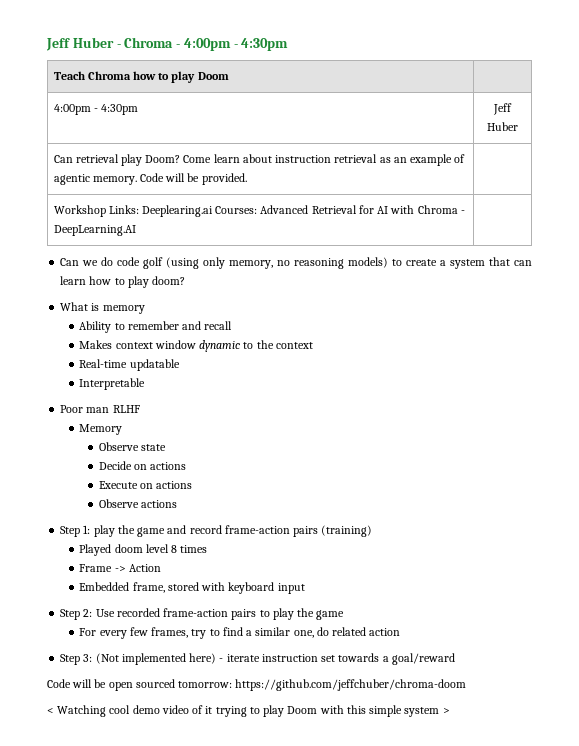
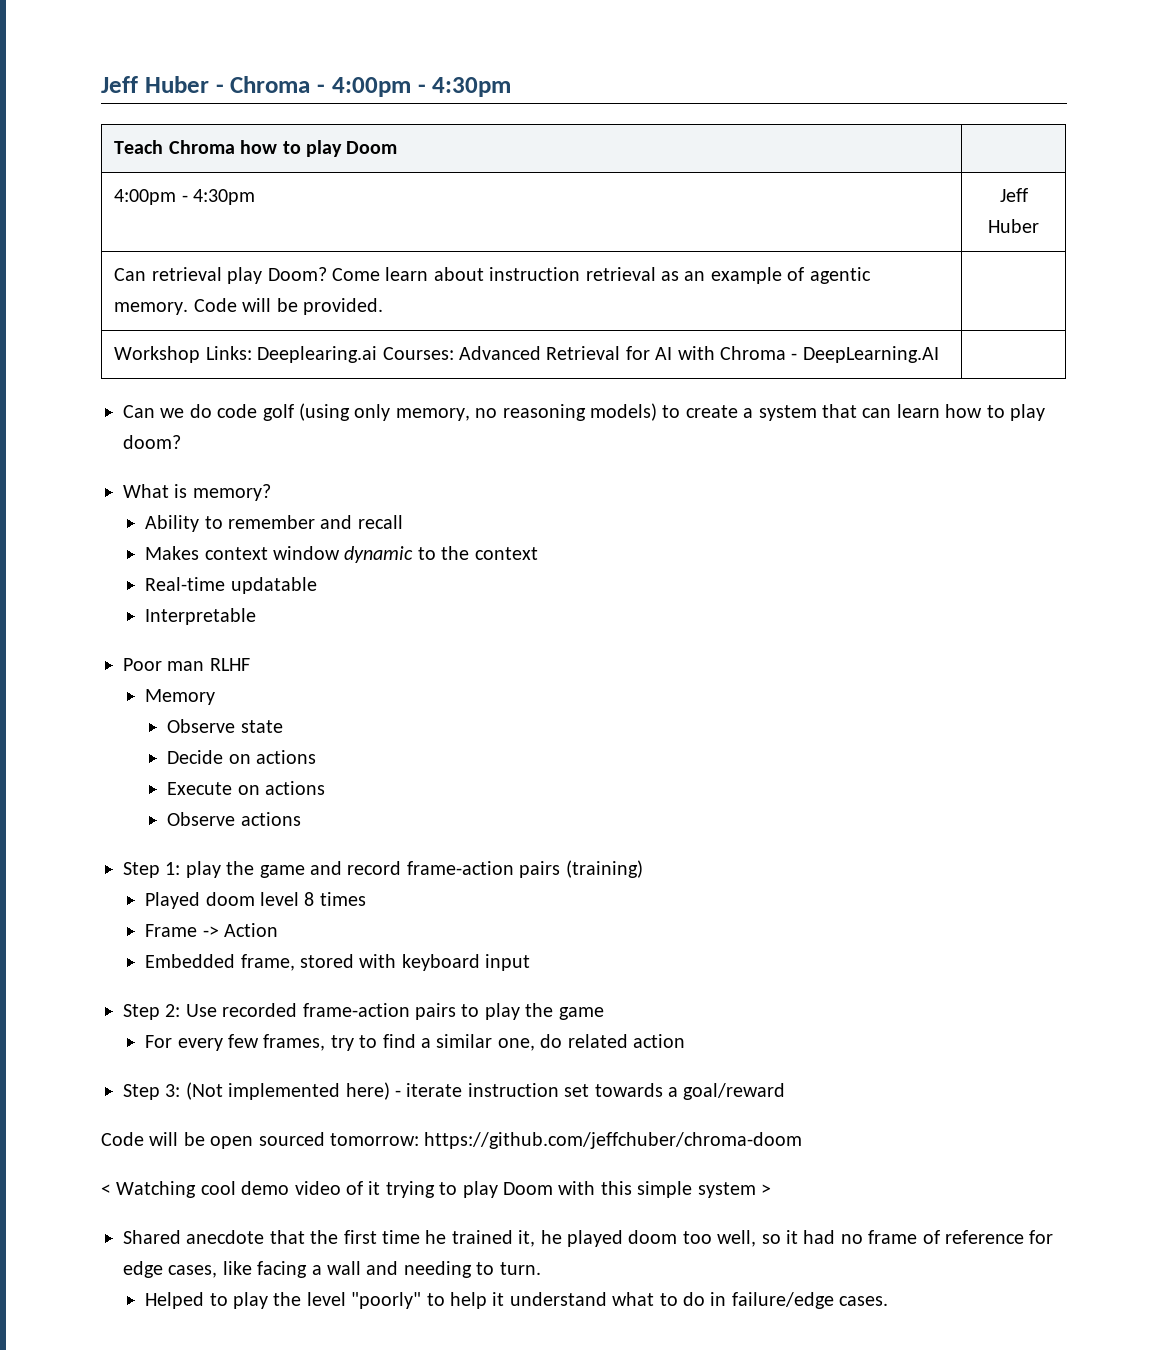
- What is memory
+ What is memory?
+ Shared anecdote that the first time he trained it, he played doom too well, so it had no frame of reference for edge cases, like facing a wall and needing to turn.
+ Helped to play the level "poorly" to help it understand what to do in failure/edge cases.

